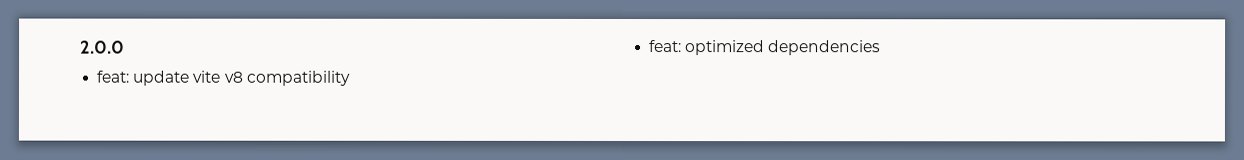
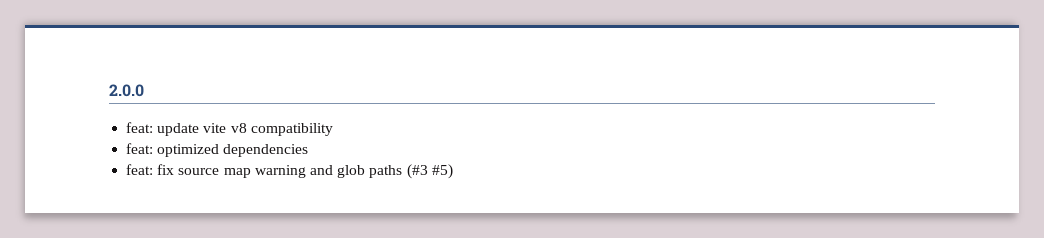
+ feat: fix source map warning and glob paths (#3 #5)

